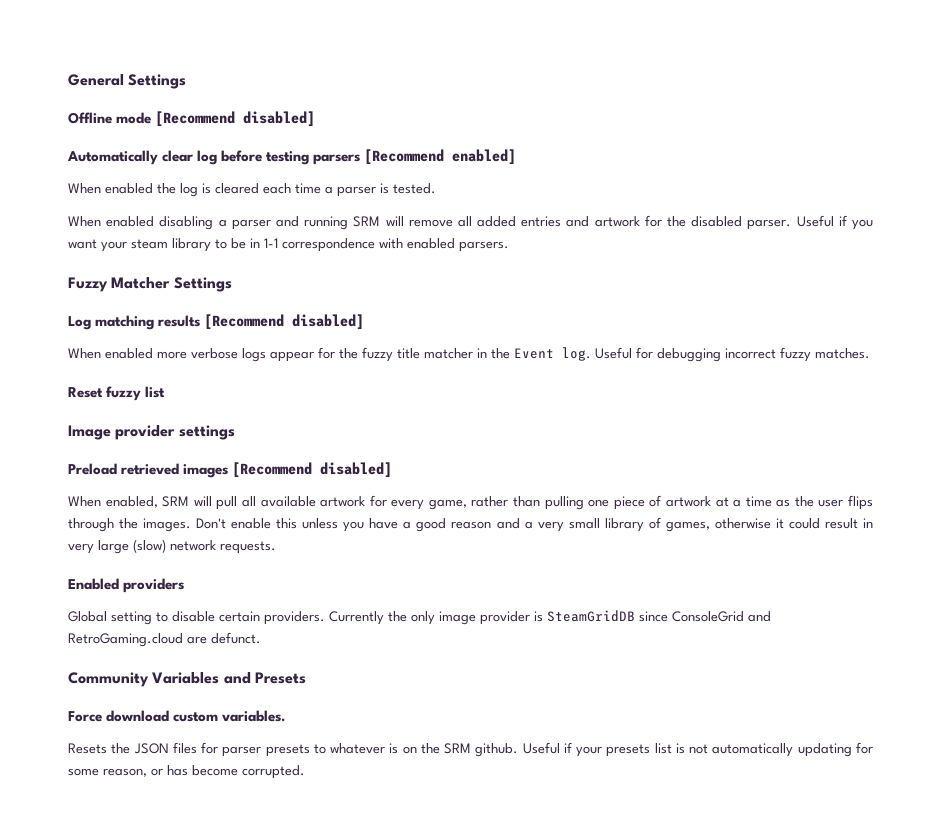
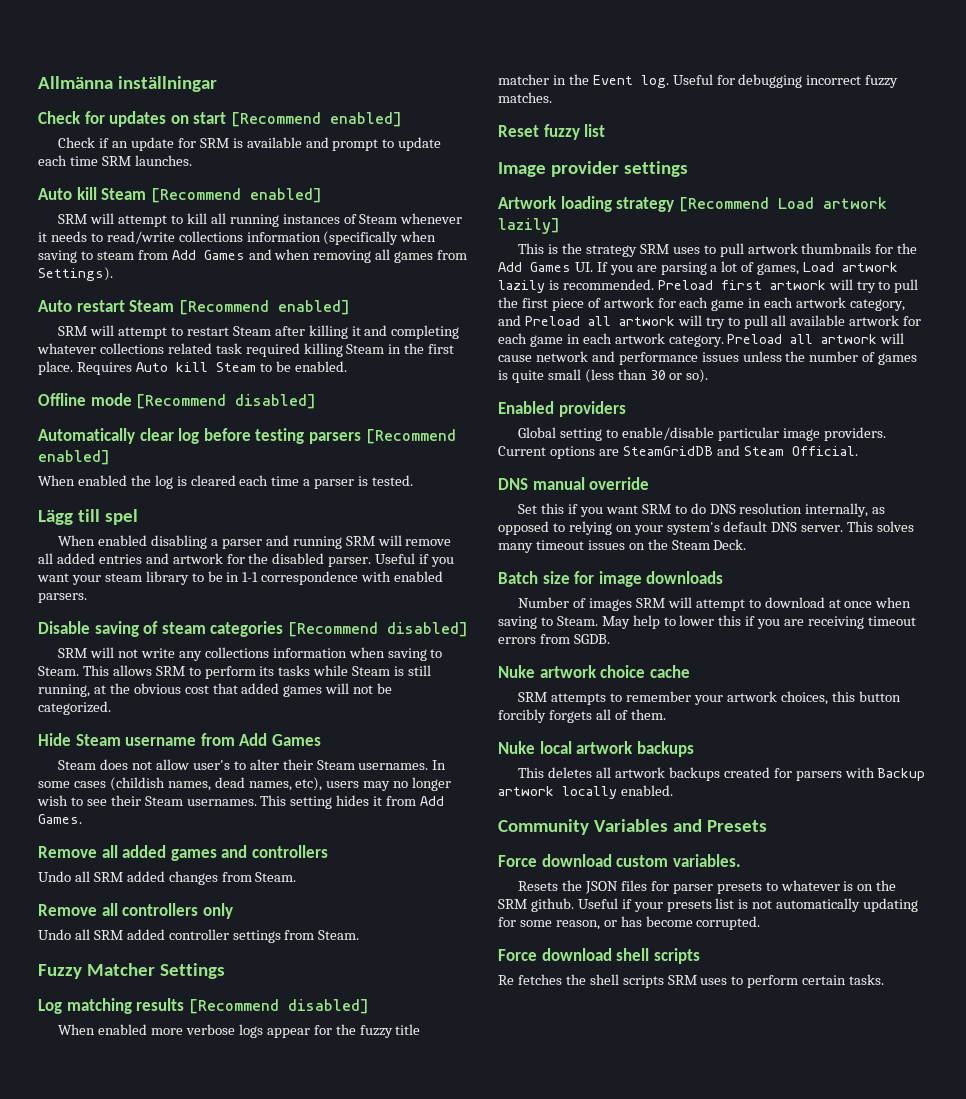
- General Settings
+ Allmänna inställningar
+ Check for updates on start [Recommend enabled]
+ Check if an update for SRM is available and prompt to update each time SRM launches.
+ Auto kill Steam [Recommend enabled]
+ SRM will attempt to kill all running instances of Steam whenever it needs to read/write collections information (specifically when saving to steam from Add Games and when removing all games from Settings).
+ Auto restart Steam [Recommend enabled]
+ SRM will attempt to restart Steam after killing it and completing whatever collections related task required killing Steam in the first place. Requires Auto kill Steam to be enabled.
+ Lägg till spel
+ Disable saving of steam categories [Recommend disabled]
+ SRM will not write any collections information when saving to Steam. This allows SRM to perform its tasks while Steam is still running, at the obvious cost that added games will not be categorized.
+ Hide Steam username from Add Games
+ Steam does not allow user's to alter their Steam usernames. In some cases (childish names, dead names, etc), users may no longer wish to see their Steam usernames. This setting hides it from Add Games.
+ Remove all added games and controllers
+ Undo all SRM added changes from Steam.
+ Remove all controllers only
+ Undo all SRM added controller settings from Steam.
- Preload retrieved images [Recommend disabled]
- When enabled, SRM will pull all available artwork for every game, rather than pulling one piece of artwork at a time as the user flips through the images. Don't enable this unless you have a good reason and a very small library of games, otherwise it could result in very large (slow) network requests.
+ Artwork loading strategy [Recommend Load artwork lazily]
+ This is the strategy SRM uses to pull artwork thumbnails for the Add Games UI. If you are parsing a lot of games, Load artwork lazily is recommended. Preload first artwork will try to pull the first piece of artwork for each game in each artwork category, and Preload all artwork will try to pull all available artwork for each game in each artwork category. Preload all artwork will cause network and performance issues unless the number of games is quite small (less than 30 or so).
- Global setting to disable certain providers. Currently the only image provider is SteamGridDB since ConsoleGrid and RetroGaming.cloud are defunct.
+ Global setting to enable/disable particular image providers. Current options are SteamGridDB and Steam Official.
+ DNS manual override
+ Set this if you want SRM to do DNS resolution internally, as opposed to relying on your system's default DNS server. This solves many timeout issues on the Steam Deck.
+ Batch size for image downloads
+ Number of images SRM will attempt to download at once when saving to Steam. May help to lower this if you are receiving timeout errors from SGDB.
+ Nuke artwork choice cache
+ SRM attempts to remember your artwork choices, this button forcibly forgets all of them.
+ Nuke local artwork backups
+ This deletes all artwork backups created for parsers with Backup artwork locally enabled.
+ Force download shell scripts
+ Re fetches the shell scripts SRM uses to perform certain tasks.

